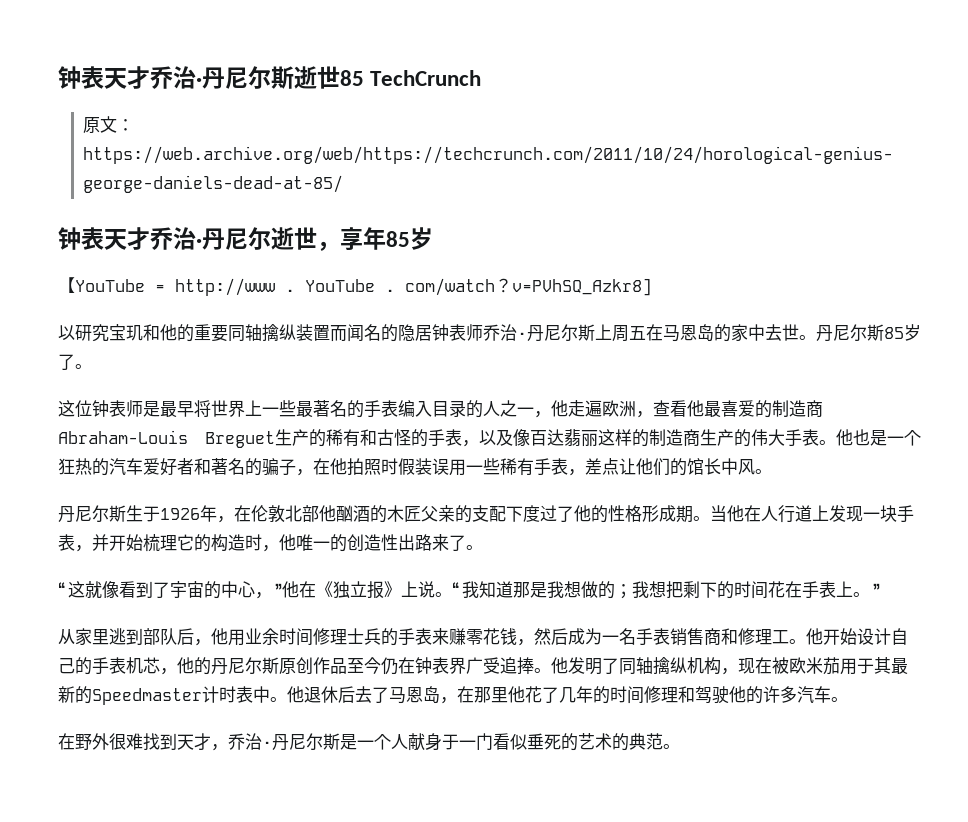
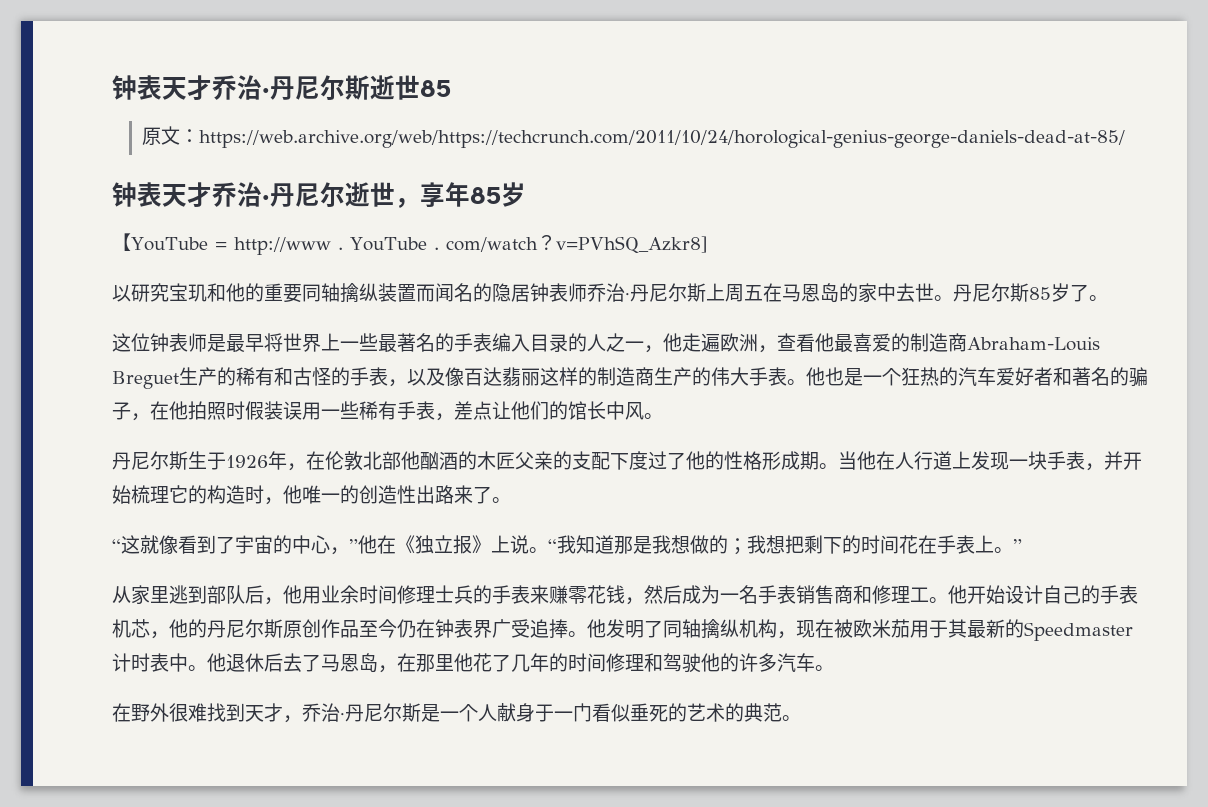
- 钟表天才乔治·丹尼尔斯逝世85 TechCrunch
+ 钟表天才乔治·丹尼尔斯逝世85

